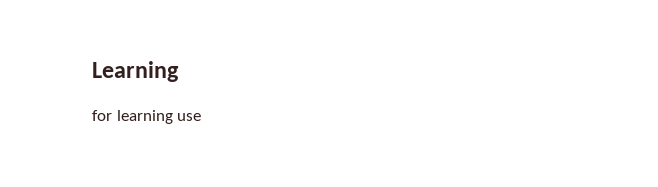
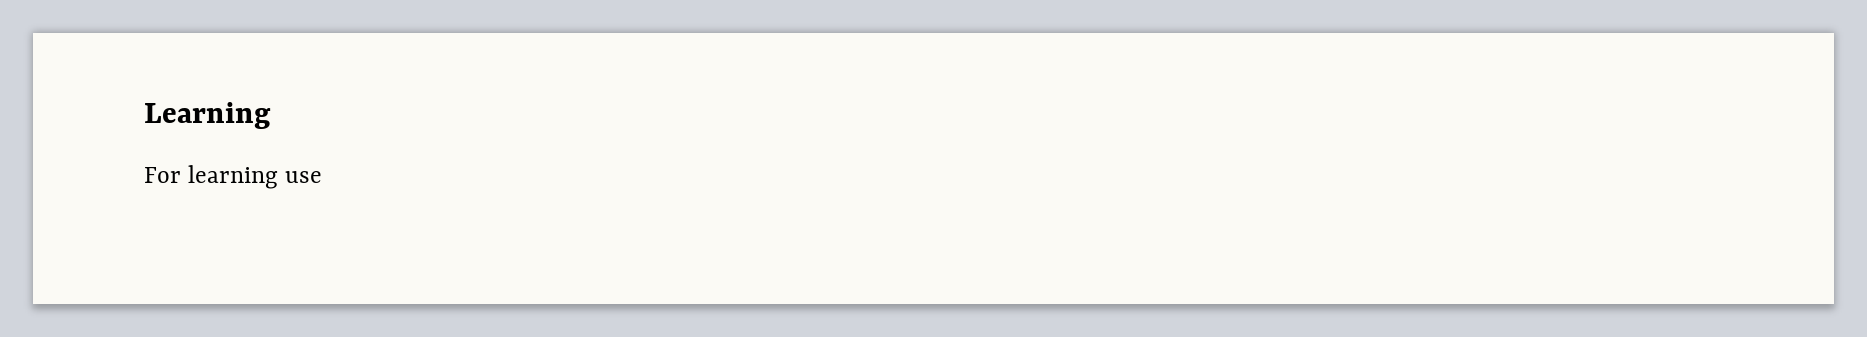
- for learning use
+ For learning use

